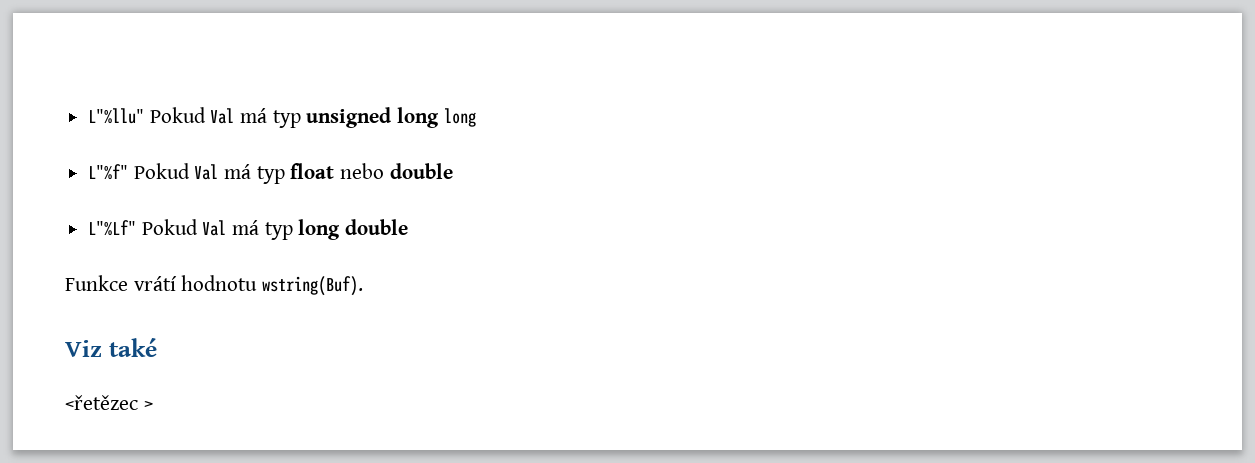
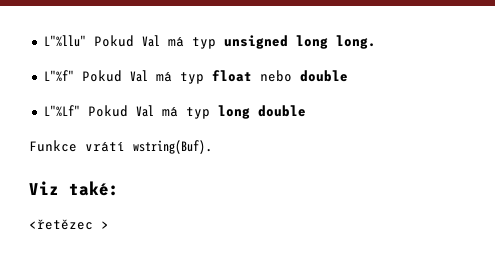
- L"%llu" Pokud Val má typ unsigned long long
+ L"%llu" Pokud Val má typ unsigned long long.
- Funkce vrátí hodnotu wstring(Buf).
+ Funkce vrátí wstring(Buf).
- Viz také
+ Viz také:

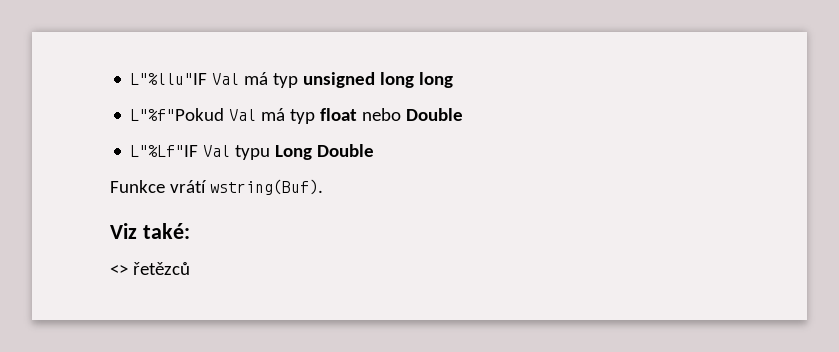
- L"%llu" Pokud Val má typ unsigned long long.
- L"%f" Pokud Val má typ float nebo double
- L"%Lf" Pokud Val má typ long double
+ L"%llu"IF Val má typ unsigned long long
+ L"%f"Pokud Val má typ float nebo Double
+ L"%Lf"IF Val typu Long Double
- <řetězec >
+ <> řetězců

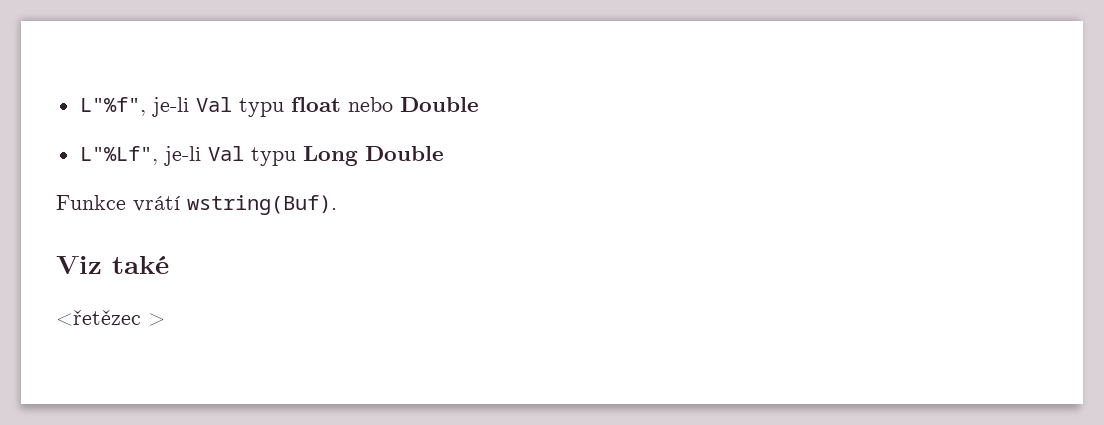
- L"%llu"IF Val má typ unsigned long long
- L"%f"Pokud Val má typ float nebo Double
+ L"%f", je-li Val typu float nebo Double
- L"%Lf"IF Val typu Long Double
+ L"%Lf", je-li Val typu Long Double
- Viz také:
- <> řetězců
+ Viz také
+ <řetězec >

